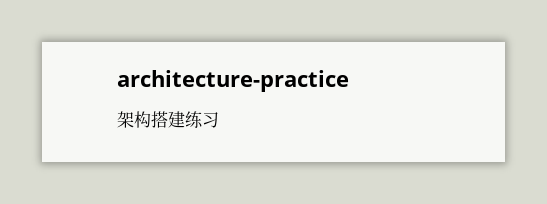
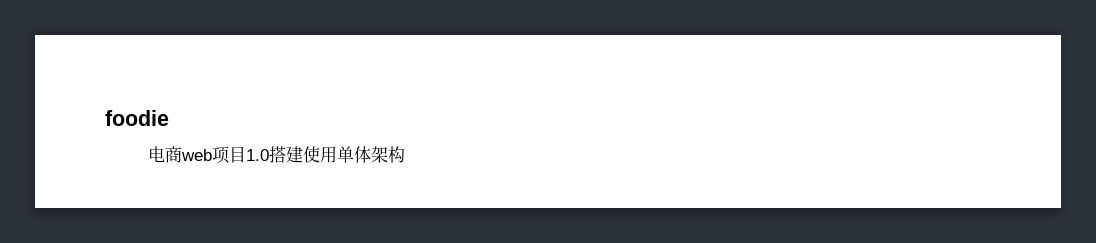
- architecture-practice
- 架构搭建练习
+ foodie
+ 电商web项目1.0搭建使用单体架构

